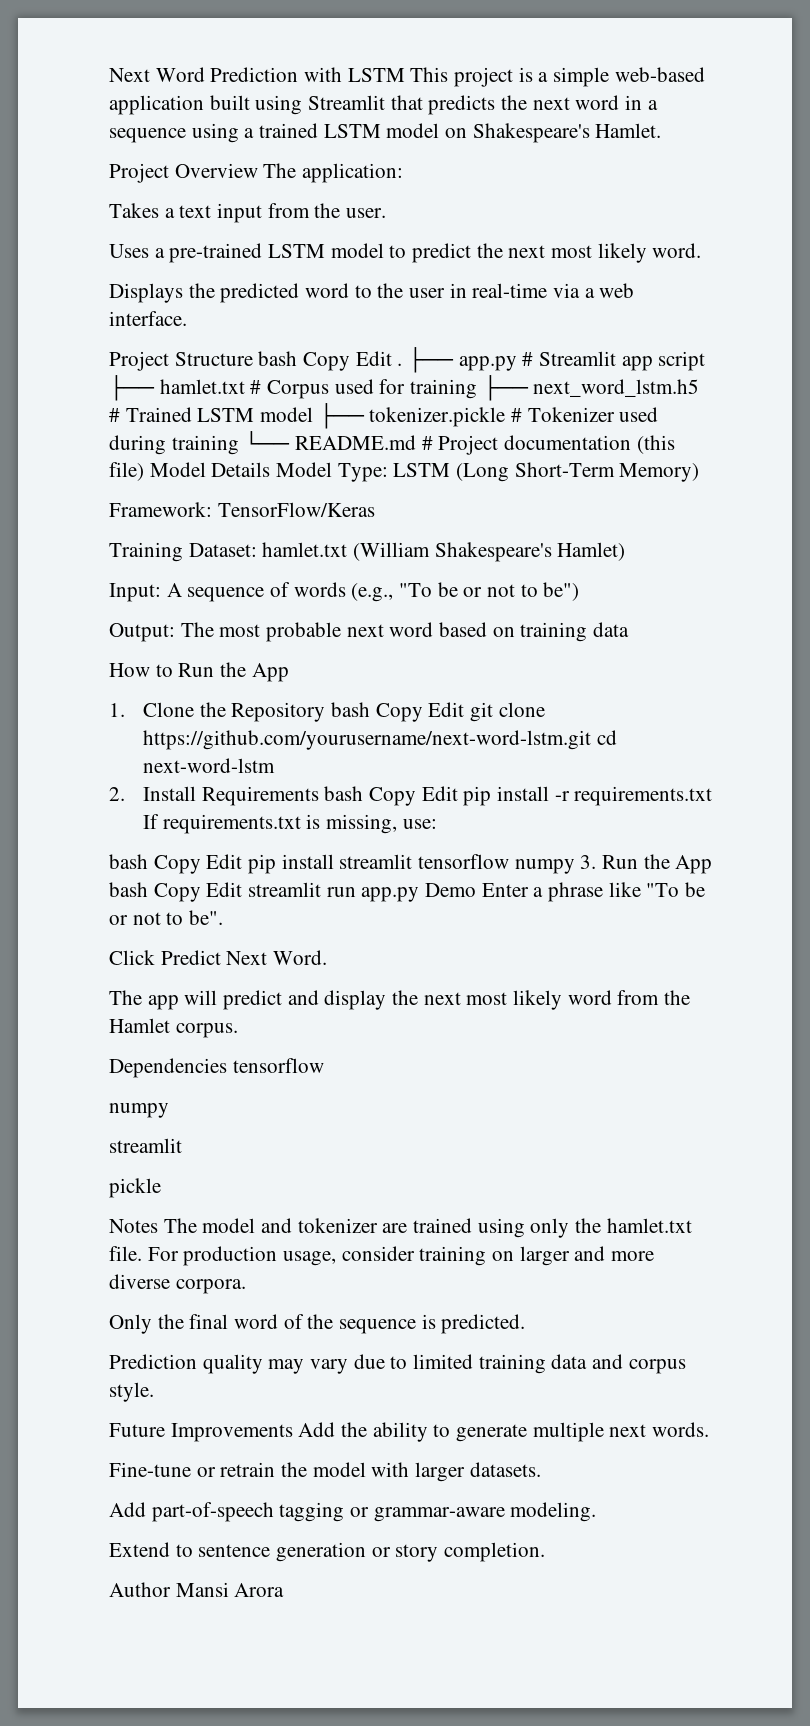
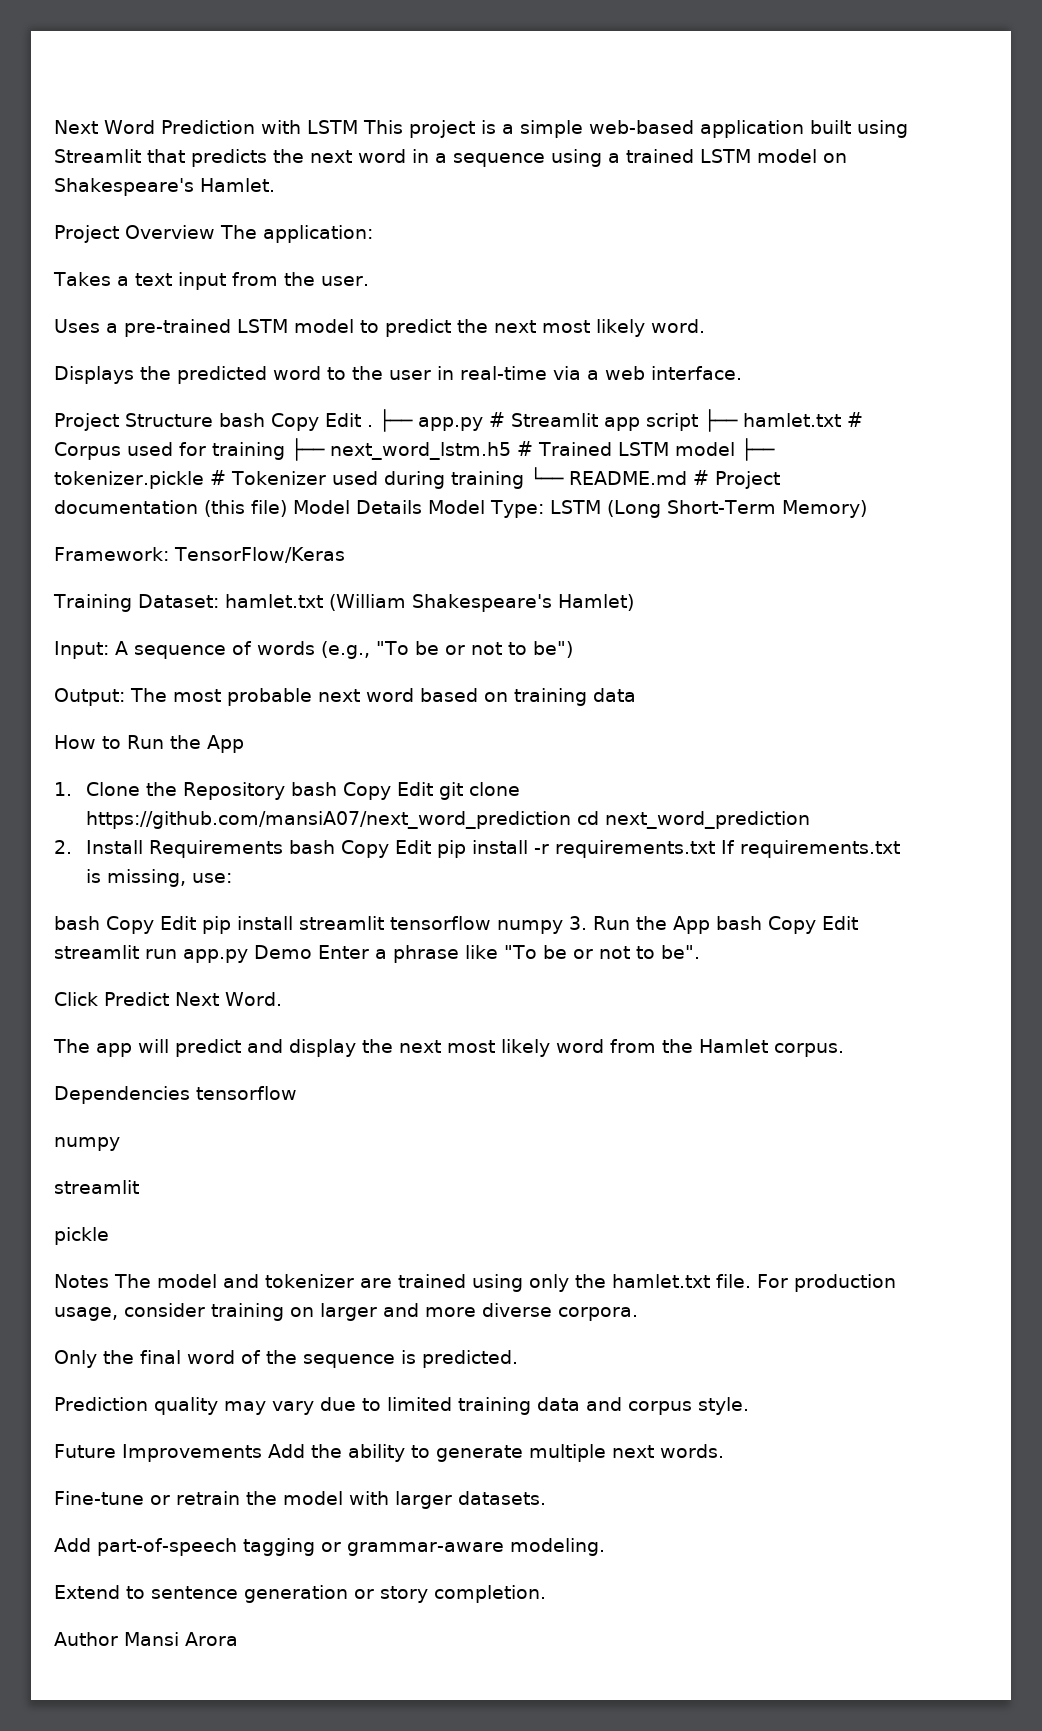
- 1. Clone the Repository bash Copy Edit git clone https://github.com/yourusername/next-word-lstm.git cd next-word-lstm
+ 1. Clone the Repository bash Copy Edit git clone https://github.com/mansiA07/next_word_prediction cd next_word_prediction

